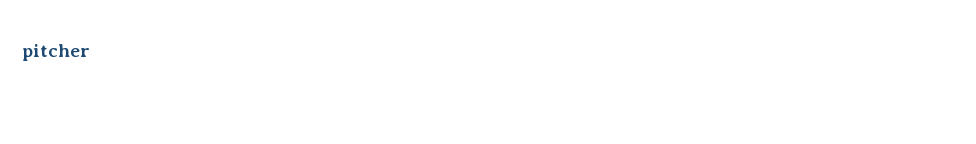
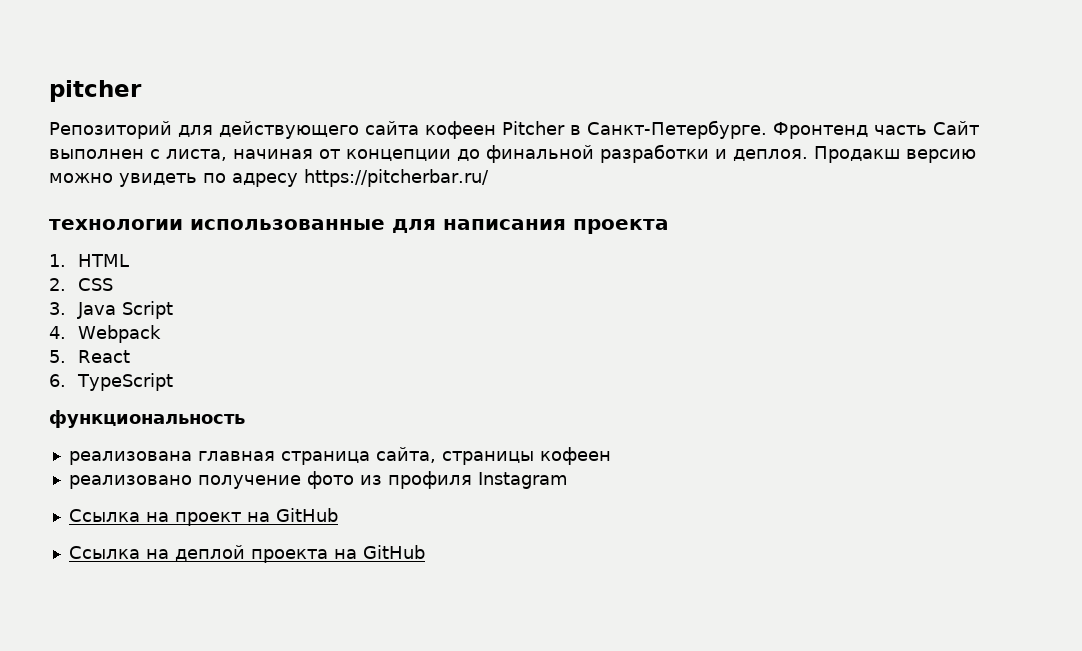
+ Репозиторий для действующего сайта кофеен Pitcher в Санкт-Петербурге. Фронтенд часть Сайт выполнен с листа, начиная от концепции до финальной разработки и деплоя. Продакш версию можно увидеть по адресу https://pitcherbar.ru/
+ технологии использованные для написания проекта
+ 1. HTML
+ 2. CSS
+ 3. Java Script
+ 4. Webpack
+ 5. React
+ 6. TypeScript
+ функциональность
+ реализована главная страница сайта, страницы кофеен
+ реализовано получение фото из профиля Instagram
+ Ссылка на проект на GitHub
+ Ссылка на деплой проекта на GitHub

